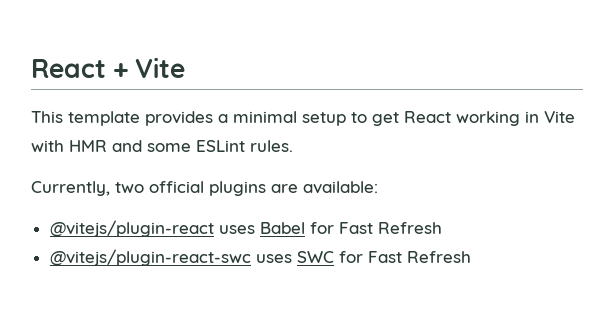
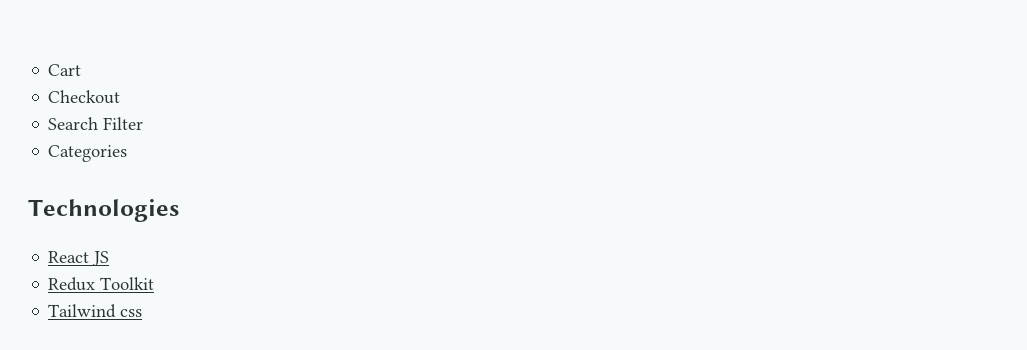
- React + Vite
- This template provides a minimal setup to get React working in Vite with HMR and some ESLint rules.
- Currently, two official plugins are available:
- @vitejs/plugin-react uses Babel for Fast Refresh
- @vitejs/plugin-react-swc uses SWC for Fast Refresh
+ Cart
+ Checkout
+ Search Filter
+ Categories
+ Technologies
+ React JS
+ Redux Toolkit
+ Tailwind css

